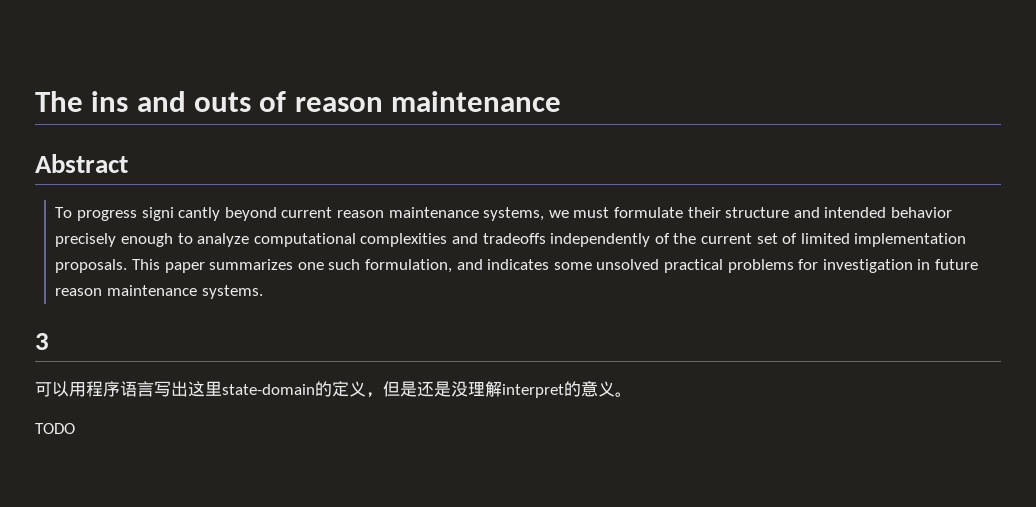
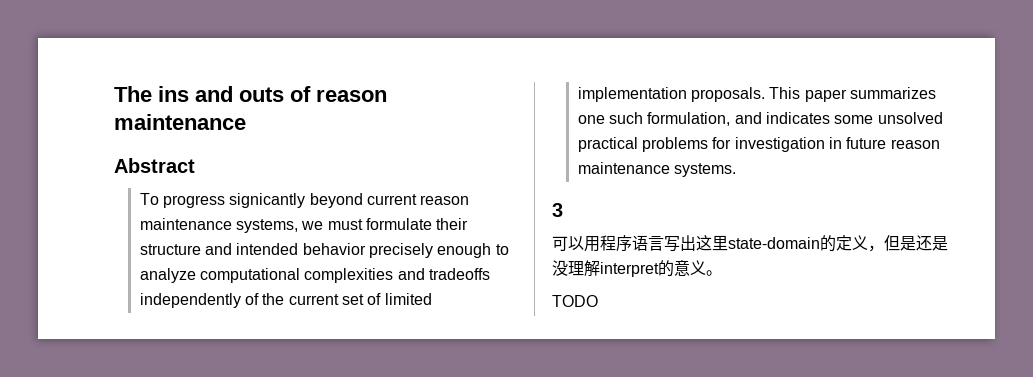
- To progress signi cantly beyond current reason maintenance systems, we must formulate their structure and intended behavior precisely enough to analyze computational complexities and tradeoffs independently of the current set of limited implementation proposals.
+ To progress signicantly beyond current reason maintenance systems, we must formulate their structure and intended behavior precisely enough to analyze computational complexities and tradeoffs independently of the current set of limited implementation proposals.

